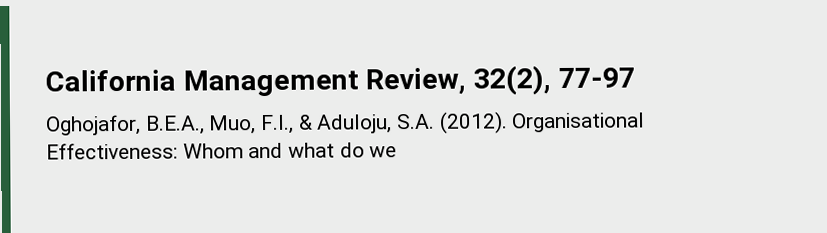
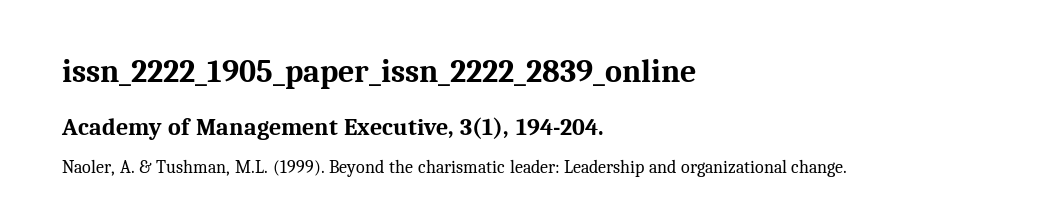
- California Management Review, 32(2), 77-97
- Oghojafor, B.E.A., Muo, F.I., & Aduloju, S.A. (2012). Organisational Effectiveness: Whom and what do we
+ issn_2222_1905_paper_issn_2222_2839_online
+ Academy of Management Executive, 3(1), 194-204.
+ Naoler, A. & Tushman, M.L. (1999). Beyond the charismatic leader: Leadership and organizational change.

